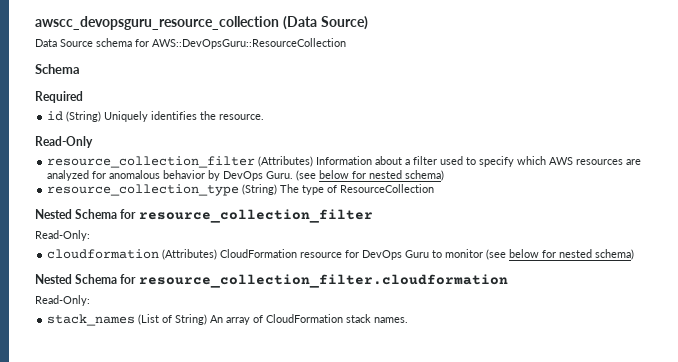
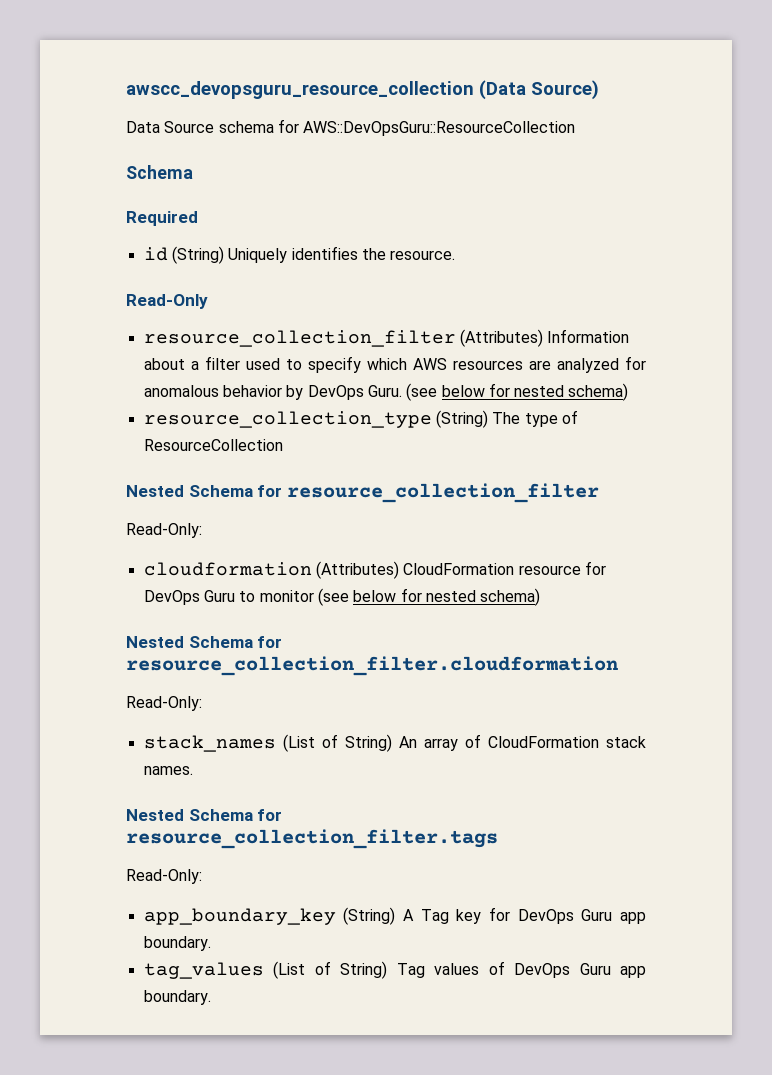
+ Nested Schema for resource_collection_filter.tags
+ Read-Only:
+ app_boundary_key (String) A Tag key for DevOps Guru app boundary.
+ tag_values (List of String) Tag values of DevOps Guru app boundary.

